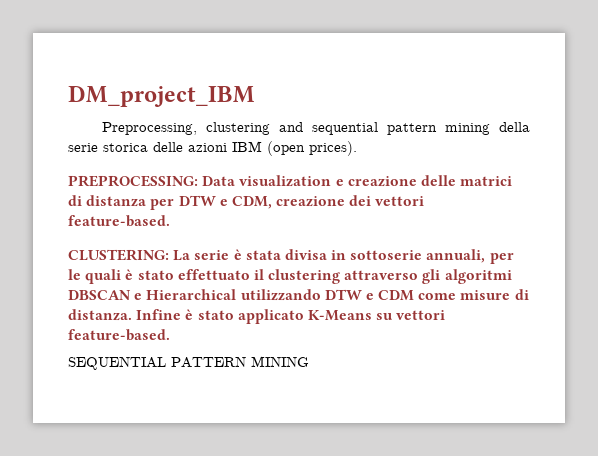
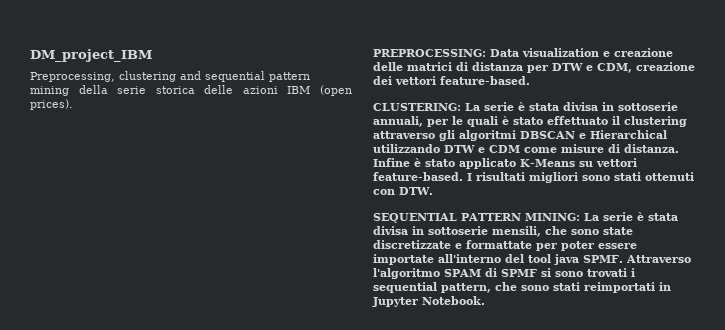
- Infine è stato applicato K-Means su vettori feature-based.
- SEQUENTIAL PATTERN MINING
+ Infine è stato applicato K-Means su vettori feature-based. I risultati migliori sono stati ottenuti con DTW.
+ SEQUENTIAL PATTERN MINING: La serie è stata divisa in sottoserie mensili, che sono state discretizzate e formattate per poter essere importate all'interno del tool java SPMF. Attraverso l'algoritmo SPAM di SPMF si sono trovati i sequential pattern, che sono stati reimportati in Jupyter Notebook.

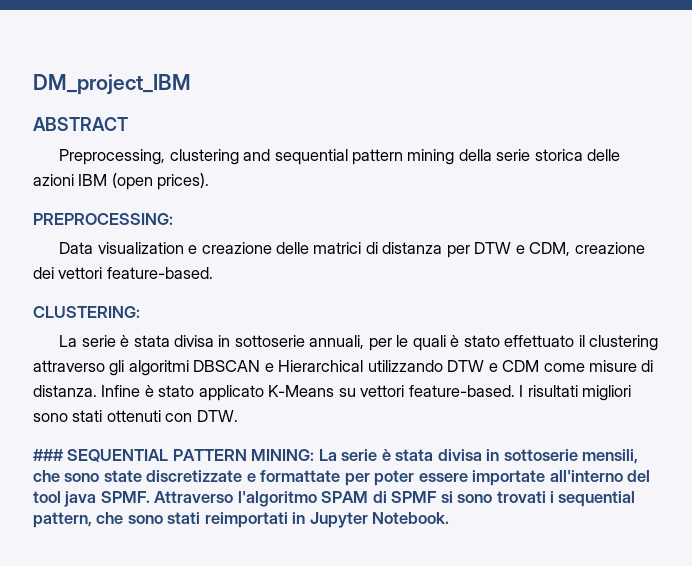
+ ABSTRACT
- PREPROCESSING: Data visualization e creazione delle matrici di distanza per DTW e CDM, creazione dei vettori feature-based.
+ PREPROCESSING:
+ Data visualization e creazione delle matrici di distanza per DTW e CDM, creazione dei vettori feature-based.
- CLUSTERING: La serie è stata divisa in sottoserie annuali, per le quali è stato effettuato il clustering attraverso gli algoritmi DBSCAN e Hierarchical utilizzando DTW e CDM come misure di distanza.
+ CLUSTERING:
+ La serie è stata divisa in sottoserie annuali, per le quali è stato effettuato il clustering attraverso gli algoritmi DBSCAN e Hierarchical utilizzando DTW e CDM come misure di distanza.
- SEQUENTIAL PATTERN MINING: La serie è stata divisa in sottoserie mensili, che sono state discretizzate e formattate per poter essere importate all'interno del tool java SPMF.
+ ### SEQUENTIAL PATTERN MINING: La serie è stata divisa in sottoserie mensili, che sono state discretizzate e formattate per poter essere importate all'interno del tool java SPMF.

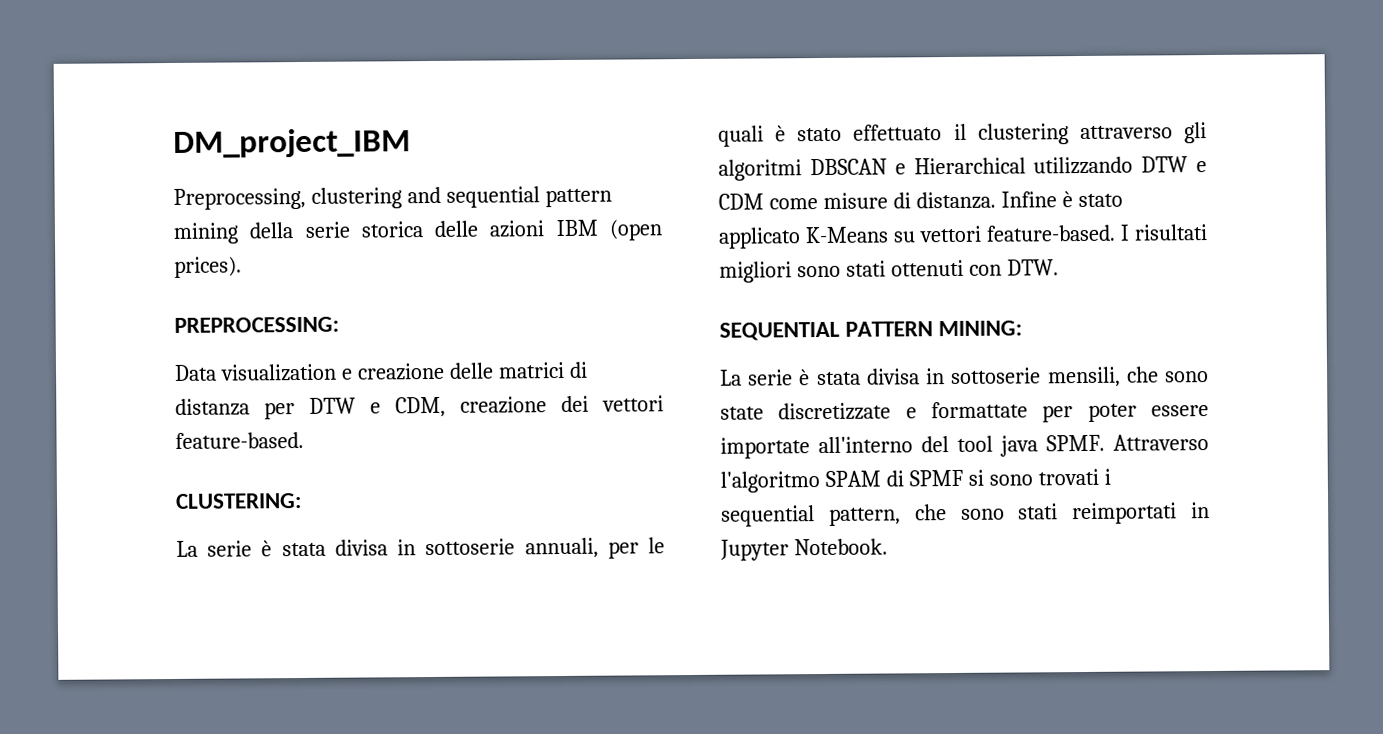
- ABSTRACT
- ### SEQUENTIAL PATTERN MINING: La serie è stata divisa in sottoserie mensili, che sono state discretizzate e formattate per poter essere importate all'interno del tool java SPMF.
+ SEQUENTIAL PATTERN MINING:
+ La serie è stata divisa in sottoserie mensili, che sono state discretizzate e formattate per poter essere importate all'interno del tool java SPMF.

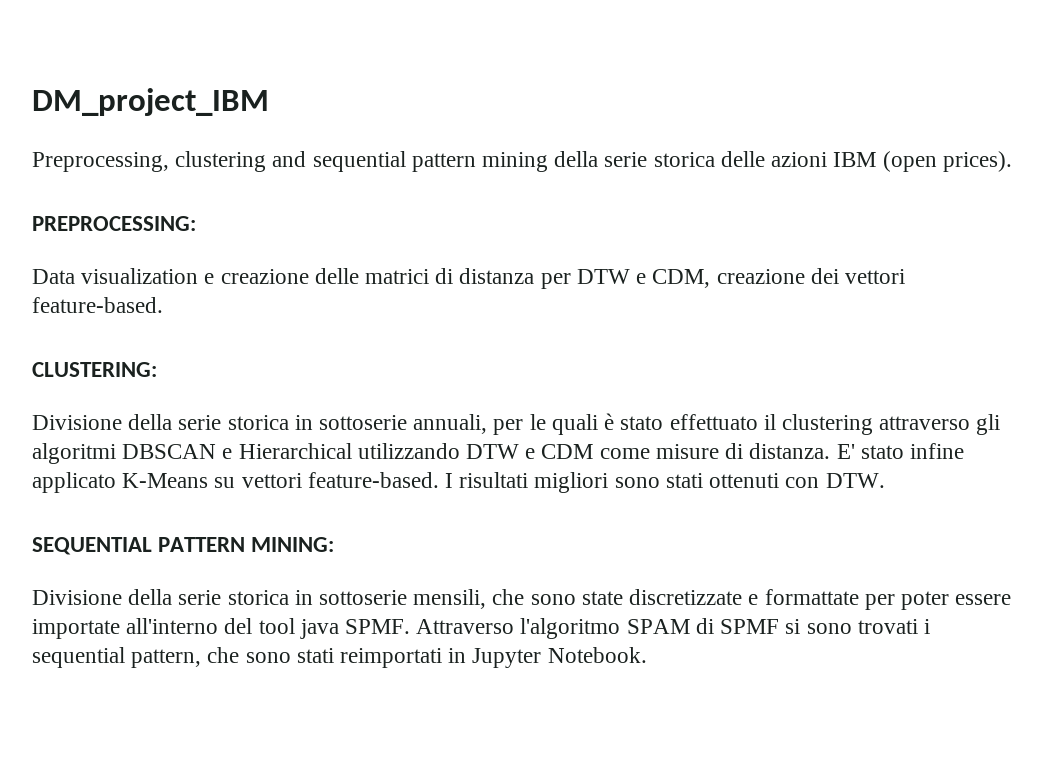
- La serie è stata divisa in sottoserie annuali, per le quali è stato effettuato il clustering attraverso gli algoritmi DBSCAN e Hierarchical utilizzando DTW e CDM come misure di distanza.
+ Divisione della serie storica in sottoserie annuali, per le quali è stato effettuato il clustering attraverso gli algoritmi DBSCAN e Hierarchical utilizzando DTW e CDM come misure di distanza.
- Infine è stato applicato K-Means su vettori feature-based.
+ E' stato infine applicato K-Means su vettori feature-based.
- La serie è stata divisa in sottoserie mensili, che sono state discretizzate e formattate per poter essere importate all'interno del tool java SPMF.
+ Divisione della serie storica in sottoserie mensili, che sono state discretizzate e formattate per poter essere importate all'interno del tool java SPMF.

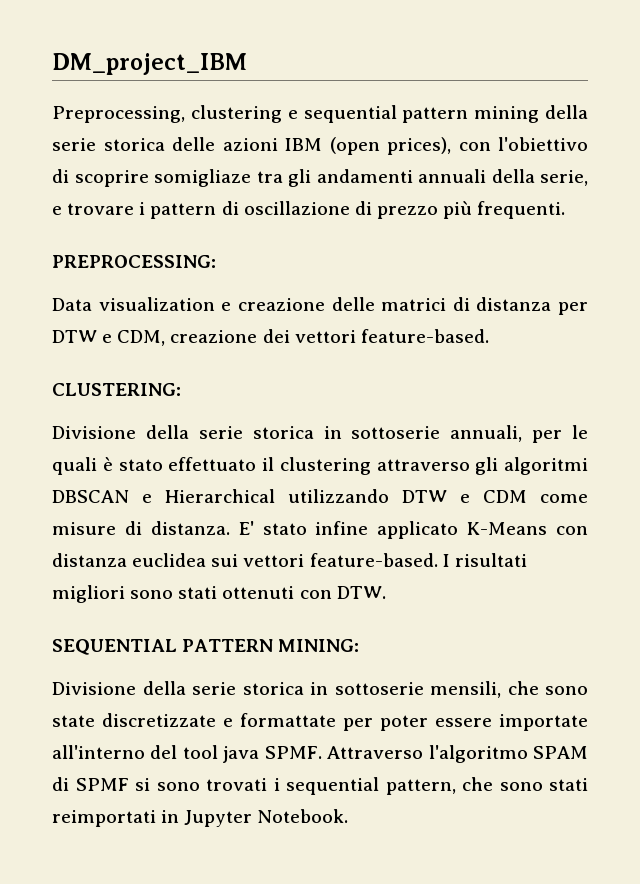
- Preprocessing, clustering and sequential pattern mining della serie storica delle azioni IBM (open prices).
+ Preprocessing, clustering e sequential pattern mining della serie storica delle azioni IBM (open prices), con l'obiettivo di scoprire somigliaze tra gli andamenti annuali della serie, e trovare i pattern di oscillazione di prezzo più frequenti.
- E' stato infine applicato K-Means su vettori feature-based.
+ E' stato infine applicato K-Means con distanza euclidea sui vettori feature-based.

